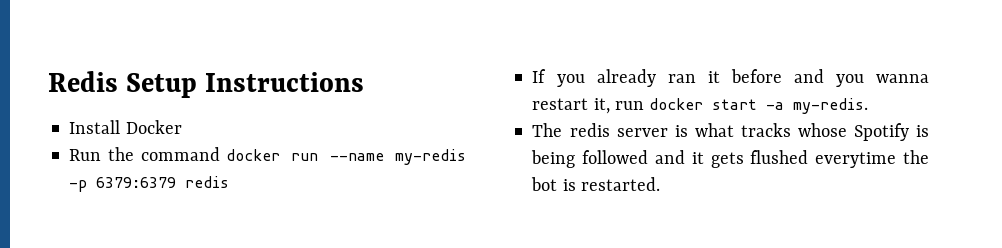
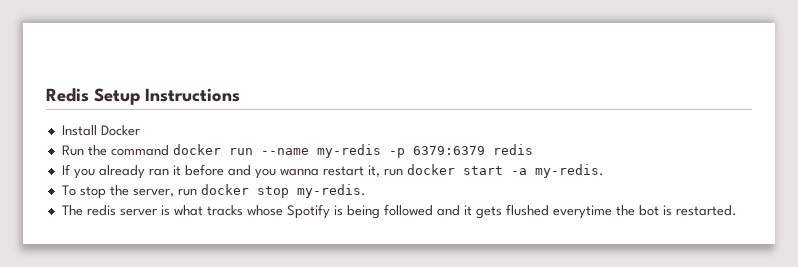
+ To stop the server, run docker stop my-redis.

